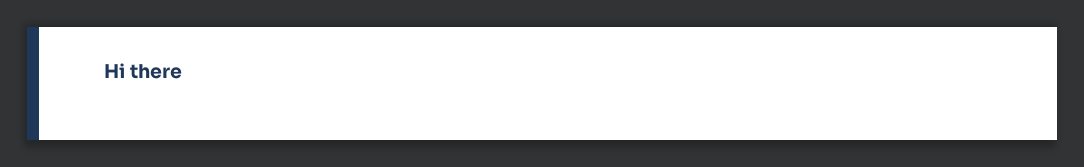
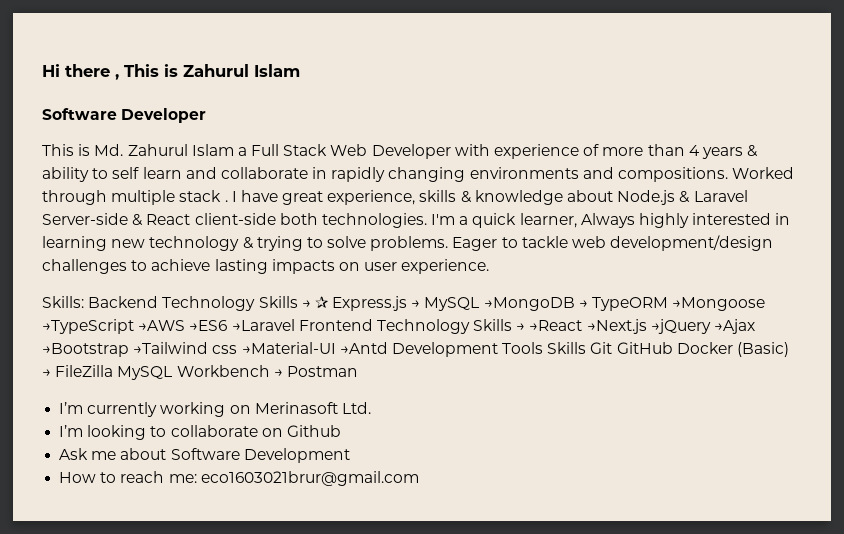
- Hi there
+ Hi there , This is Zahurul Islam
+ Software Developer
+ This is Md. Zahurul Islam a Full Stack Web Developer with experience of more than 4 years & ability to self learn and collaborate in rapidly changing environments and compositions. Worked through multiple stack . I have great experience, skills & knowledge about Node.js & Laravel Server-side & React client-side both technologies. I'm a quick learner, Always highly interested in learning new technology & trying to solve problems. Eager to tackle web development/design challenges to achieve lasting impacts on user experience.
+ Skills: Backend Technology Skills → ✰ Express.js → MySQL →MongoDB → TypeORM →Mongoose →TypeScript →AWS →ES6 →Laravel Frontend Technology Skills → →React →Next.js →jQuery →Ajax →Bootstrap →Tailwind css →Material-UI →Antd Development Tools Skills Git GitHub Docker (Basic) → FileZilla MySQL Workbench → Postman
+ I’m currently working on Merinasoft Ltd.
+ I’m looking to collaborate on Github
+ Ask me about Software Development
+ How to reach me: eco1603021brur@gmail.com

